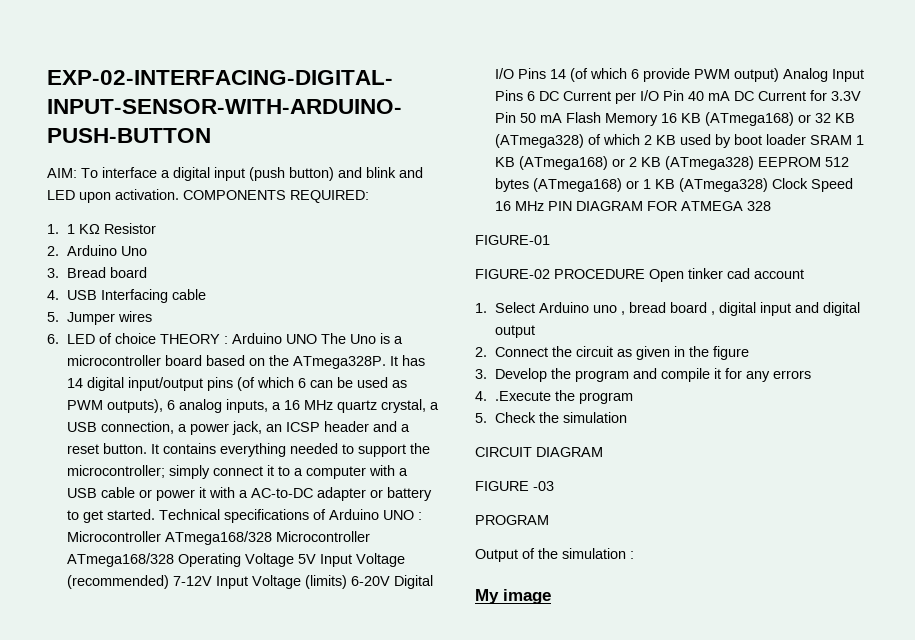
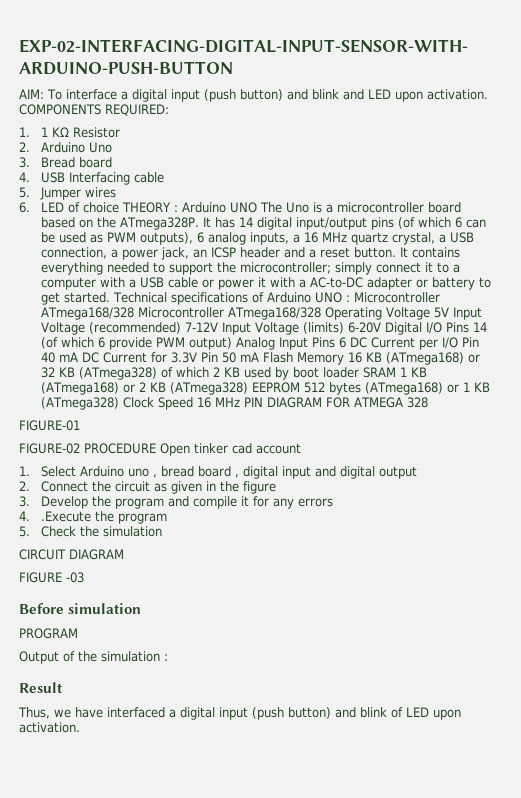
+ Before simulation
- My image
+ Result
+ Thus, we have interfaced a digital input (push button) and blink of LED upon activation.

